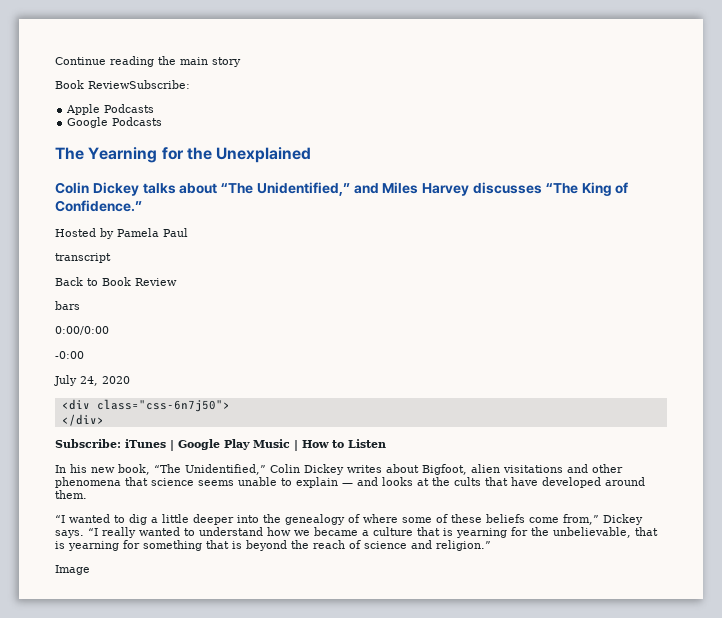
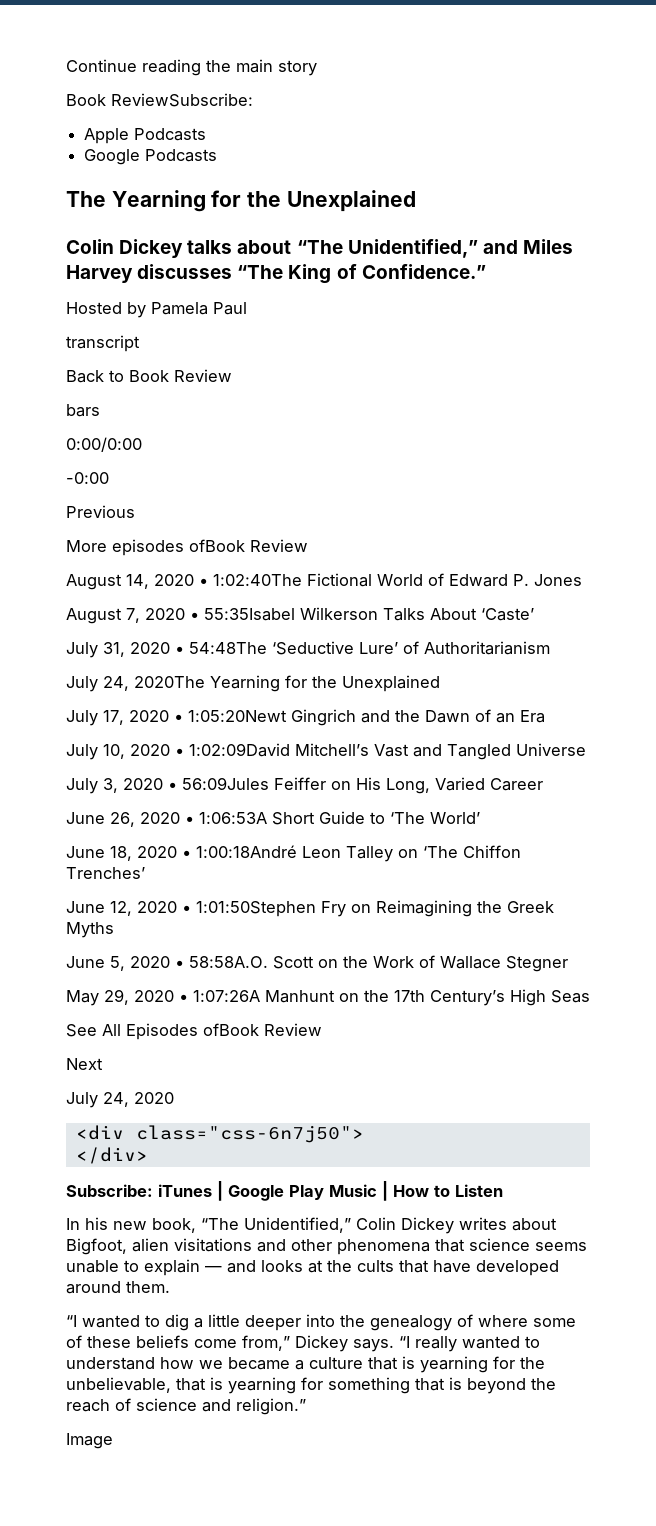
+ Previous
+ More episodes ofBook Review
+ August 14, 2020 • 1:02:40The Fictional World of Edward P. Jones
+ August 7, 2020 • 55:35Isabel Wilkerson Talks About ‘Caste’
+ July 31, 2020 • 54:48The ‘Seductive Lure’ of Authoritarianism
+ July 24, 2020The Yearning for the Unexplained
+ July 17, 2020 • 1:05:20Newt Gingrich and the Dawn of an Era
+ July 10, 2020 • 1:02:09David Mitchell’s Vast and Tangled Universe
+ July 3, 2020 • 56:09Jules Feiffer on His Long, Varied Career
+ June 26, 2020 • 1:06:53A Short Guide to ‘The World’
+ June 18, 2020 • 1:00:18André Leon Talley on ‘The Chiffon Trenches’
+ June 12, 2020 • 1:01:50Stephen Fry on Reimagining the Greek Myths
+ June 5, 2020 • 58:58A.O. Scott on the Work of Wallace Stegner
+ May 29, 2020 • 1:07:26A Manhunt on the 17th Century’s High Seas
+ See All Episodes ofBook Review
+ Next

